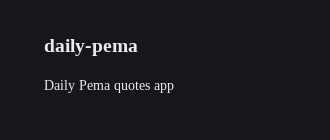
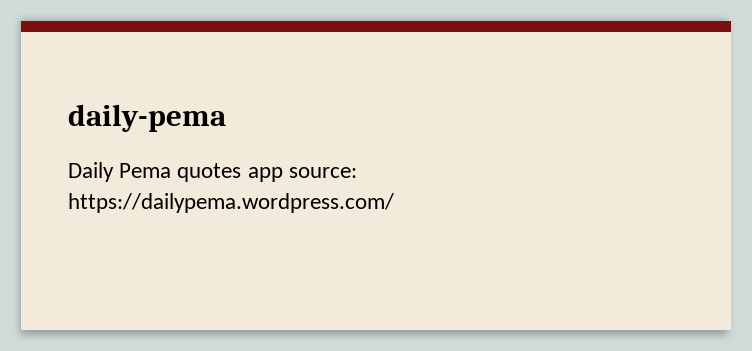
- Daily Pema quotes app
+ Daily Pema quotes app source: https://dailypema.wordpress.com/

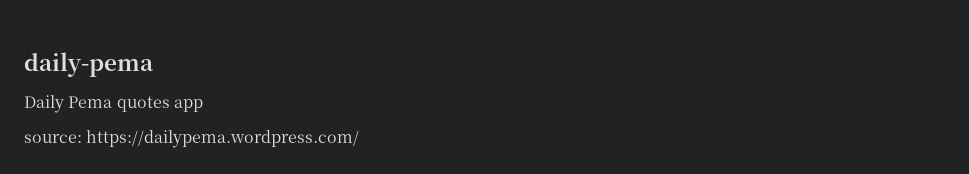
- Daily Pema quotes app source: https://dailypema.wordpress.com/
+ Daily Pema quotes app
+ source: https://dailypema.wordpress.com/

